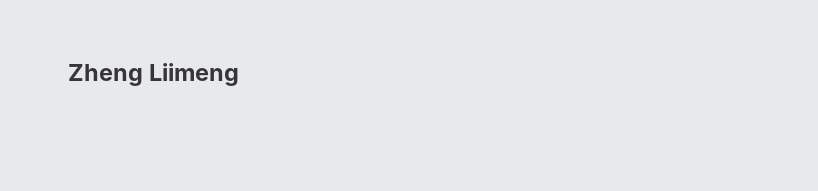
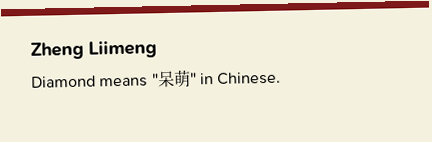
+ Diamond means "呆萌" in Chinese.

